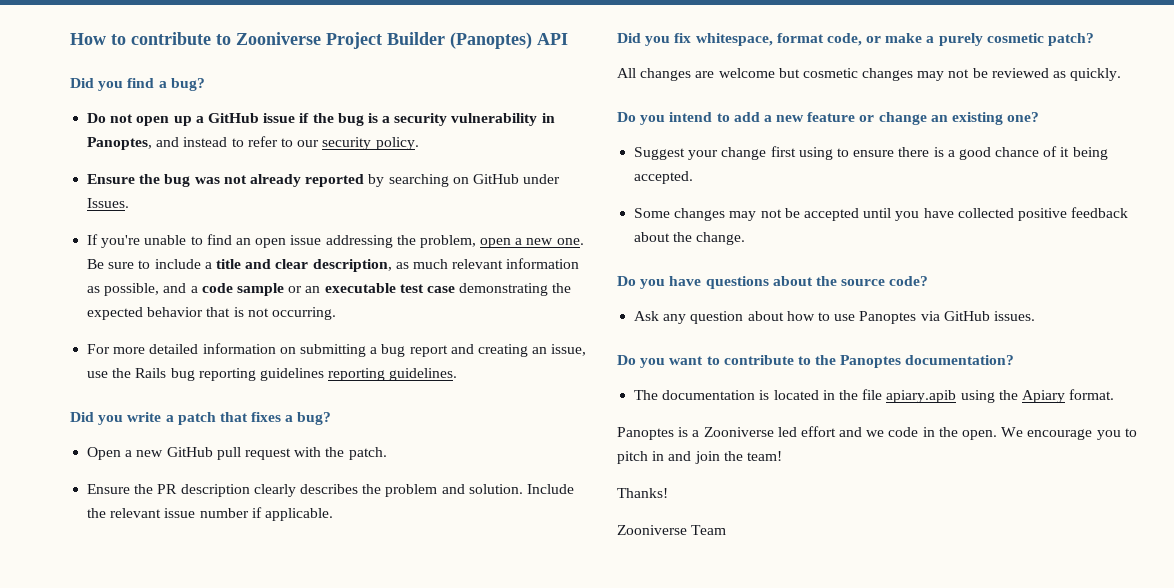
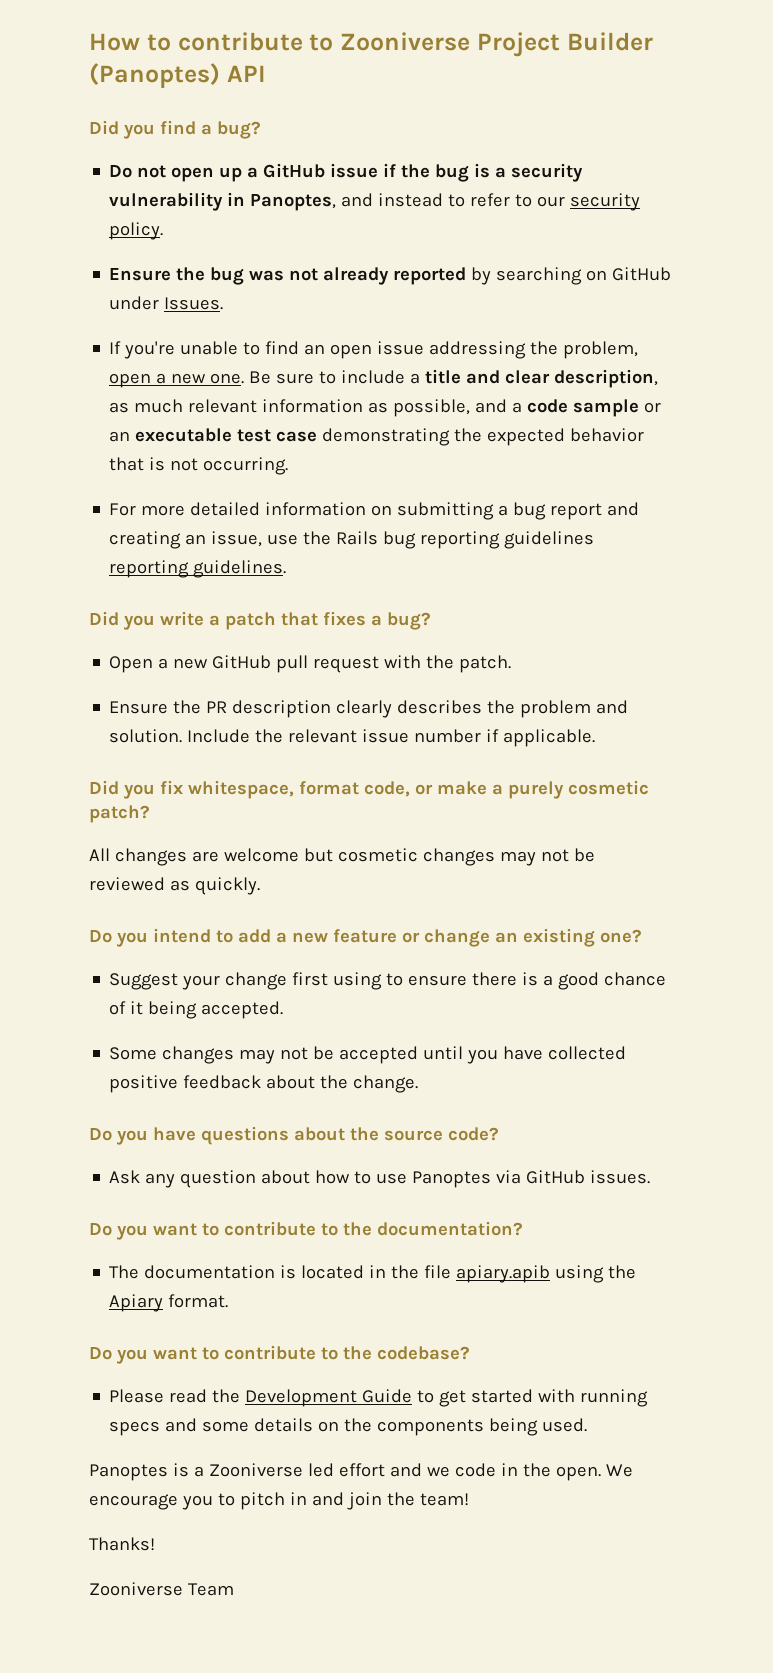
- Do you want to contribute to the Panoptes documentation?
+ Do you want to contribute to the documentation?
+ Do you want to contribute to the codebase?
+ Please read the Development Guide to get started with running specs and some details on the components being used.

